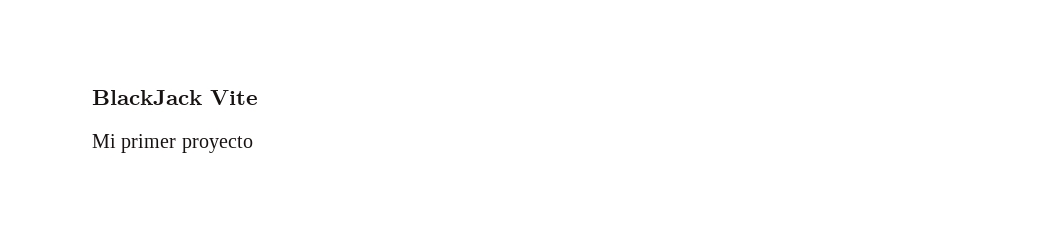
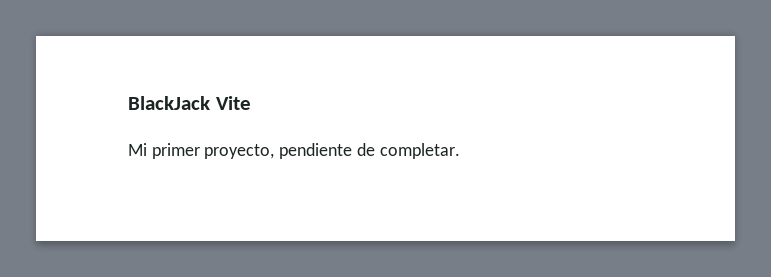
- Mi primer proyecto
+ Mi primer proyecto, pendiente de completar.

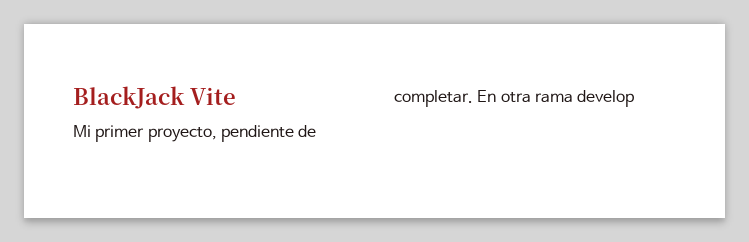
+ En otra rama develop

